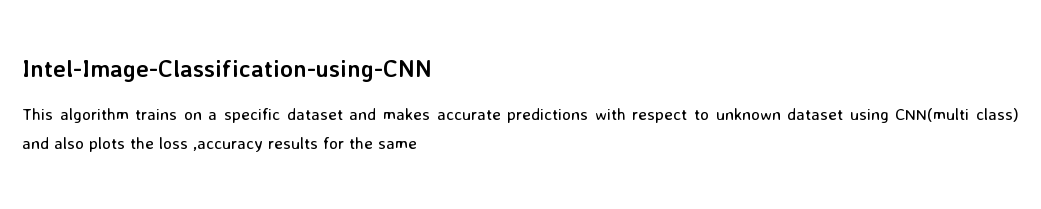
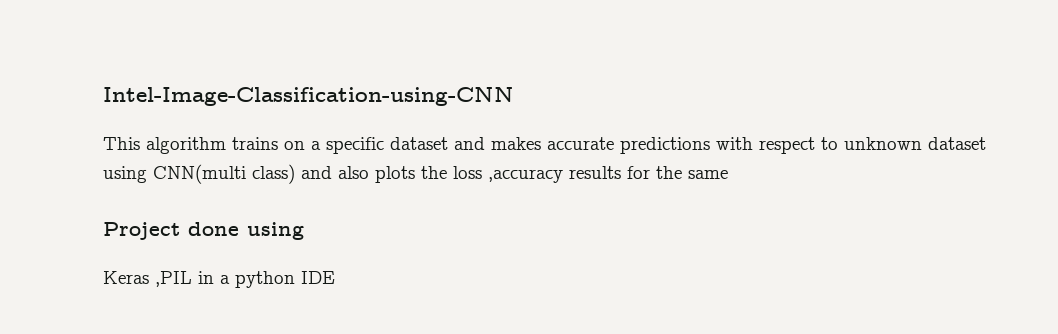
+ Project done using
+ Keras ,PIL in a python IDE

